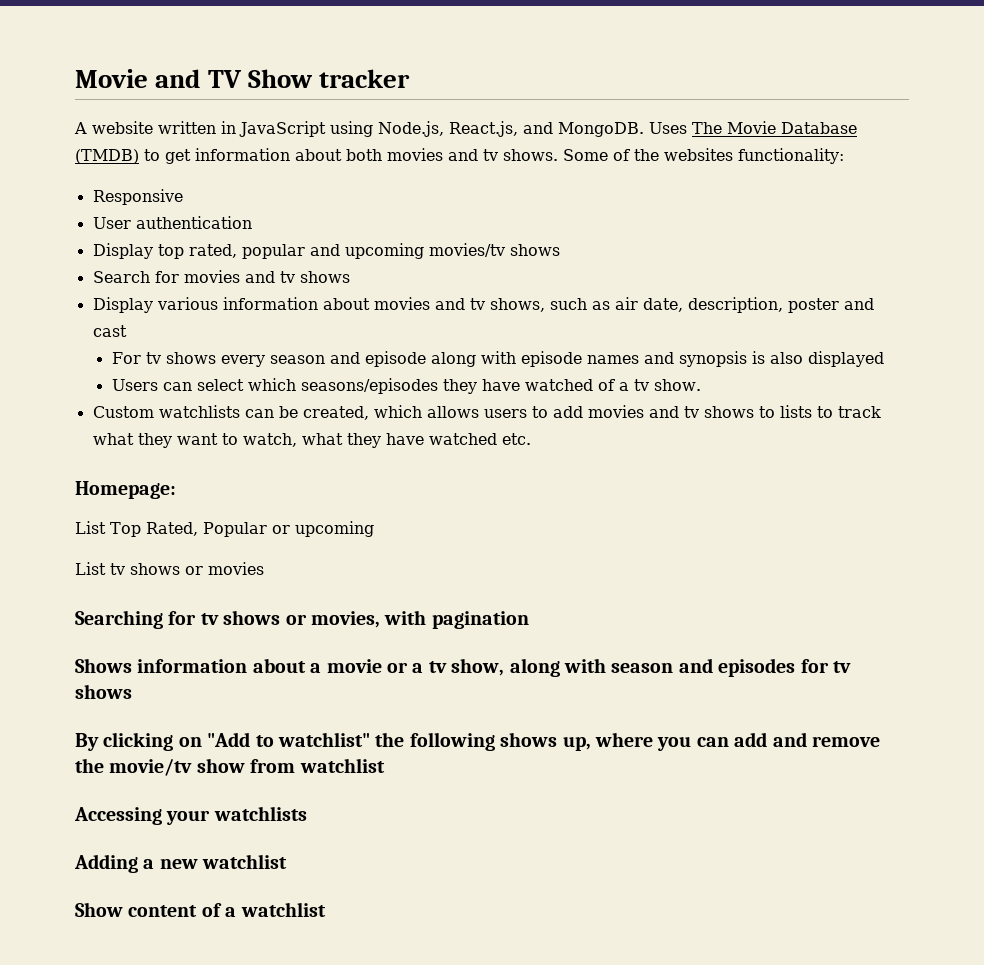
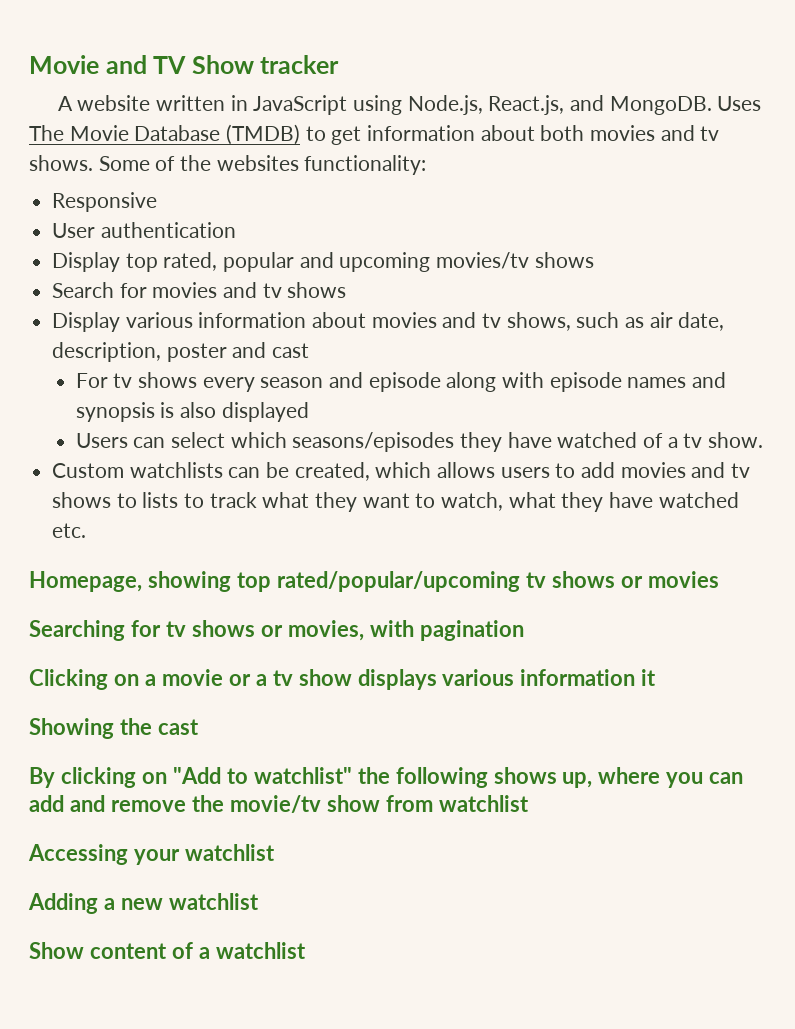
- Homepage:
- List Top Rated, Popular or upcoming
- List tv shows or movies
+ Homepage, showing top rated/popular/upcoming tv shows or movies
- Shows information about a movie or a tv show, along with season and episodes for tv shows
+ Clicking on a movie or a tv show displays various information it
+ Showing the cast
- Accessing your watchlists
+ Accessing your watchlist

